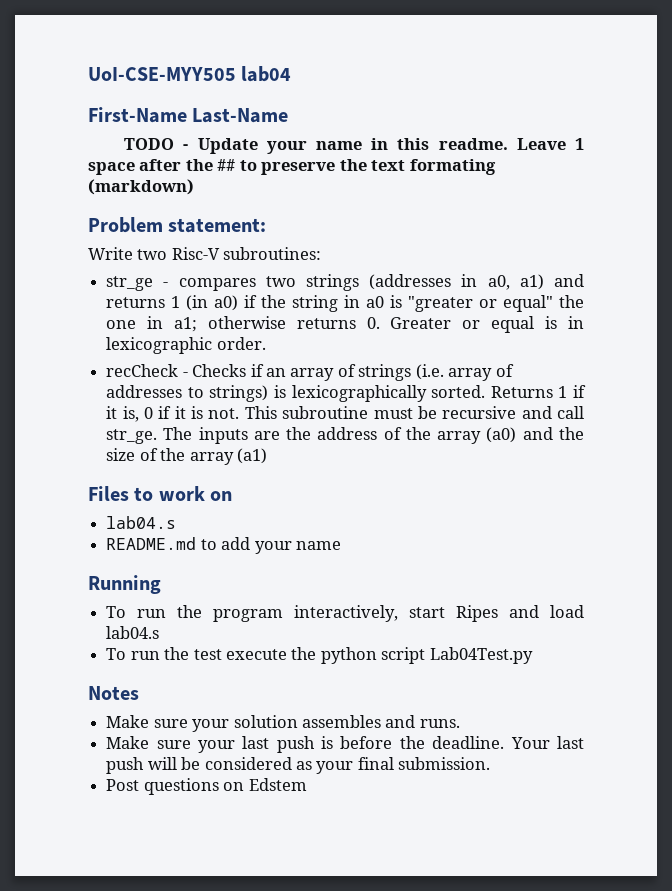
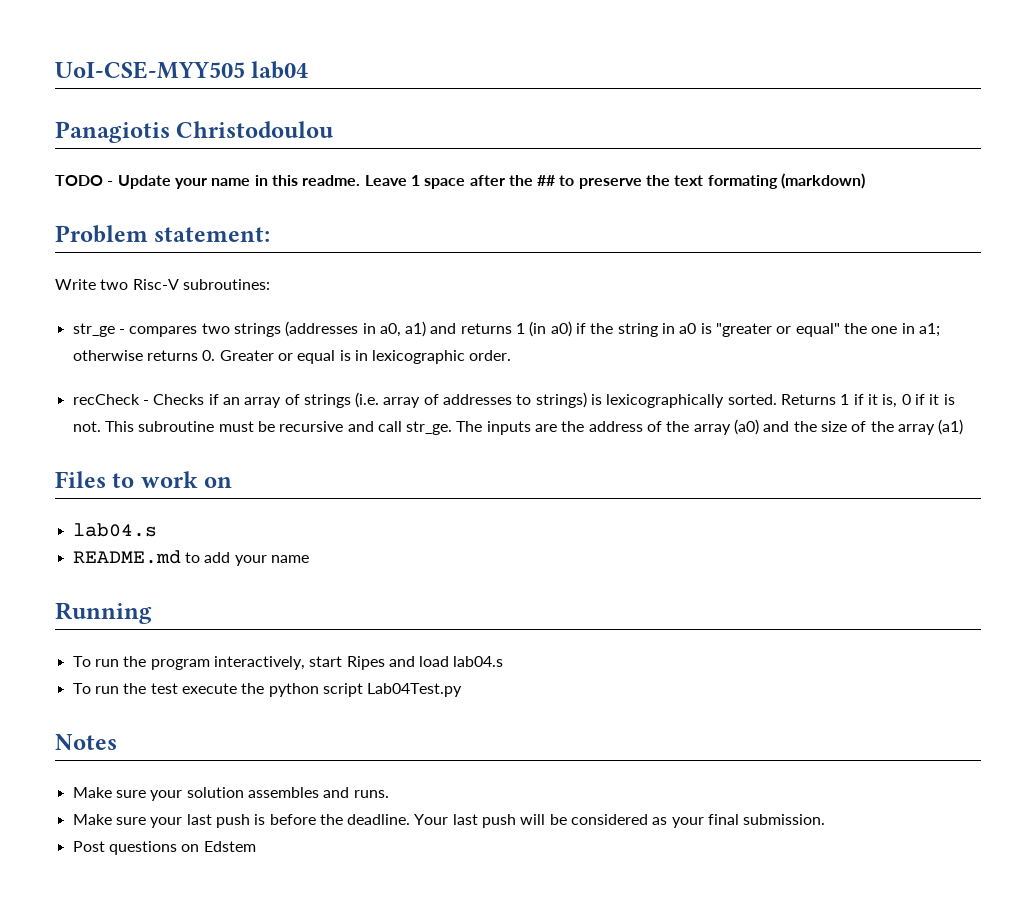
- First-Name Last-Name
+ Panagiotis Christodoulou

